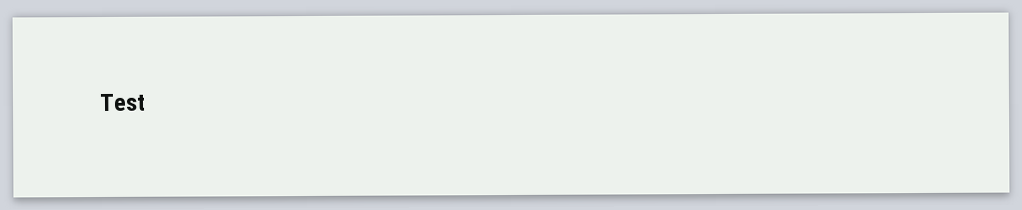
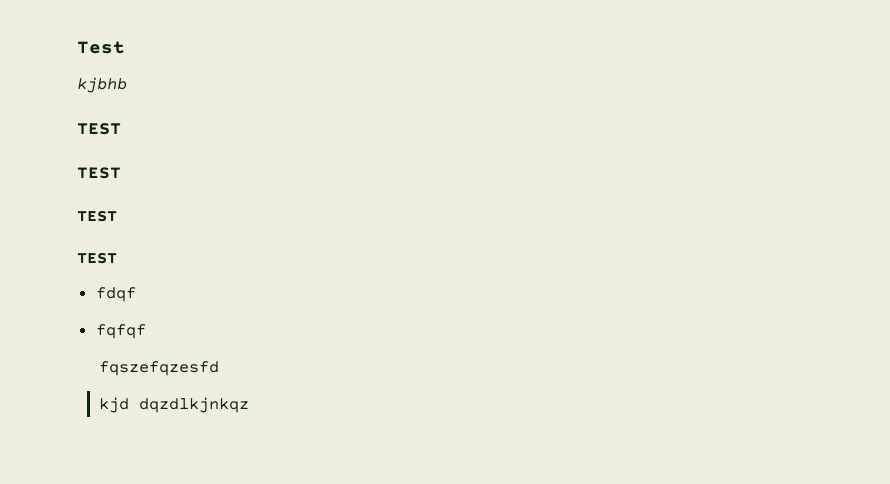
+ kjbhb
+ TEST
+ TEST
+ TEST
+ TEST
+ fdqf
+ fqfqf
+ fqszefqzesfd
+ kjd dqzdlkjnkqz

